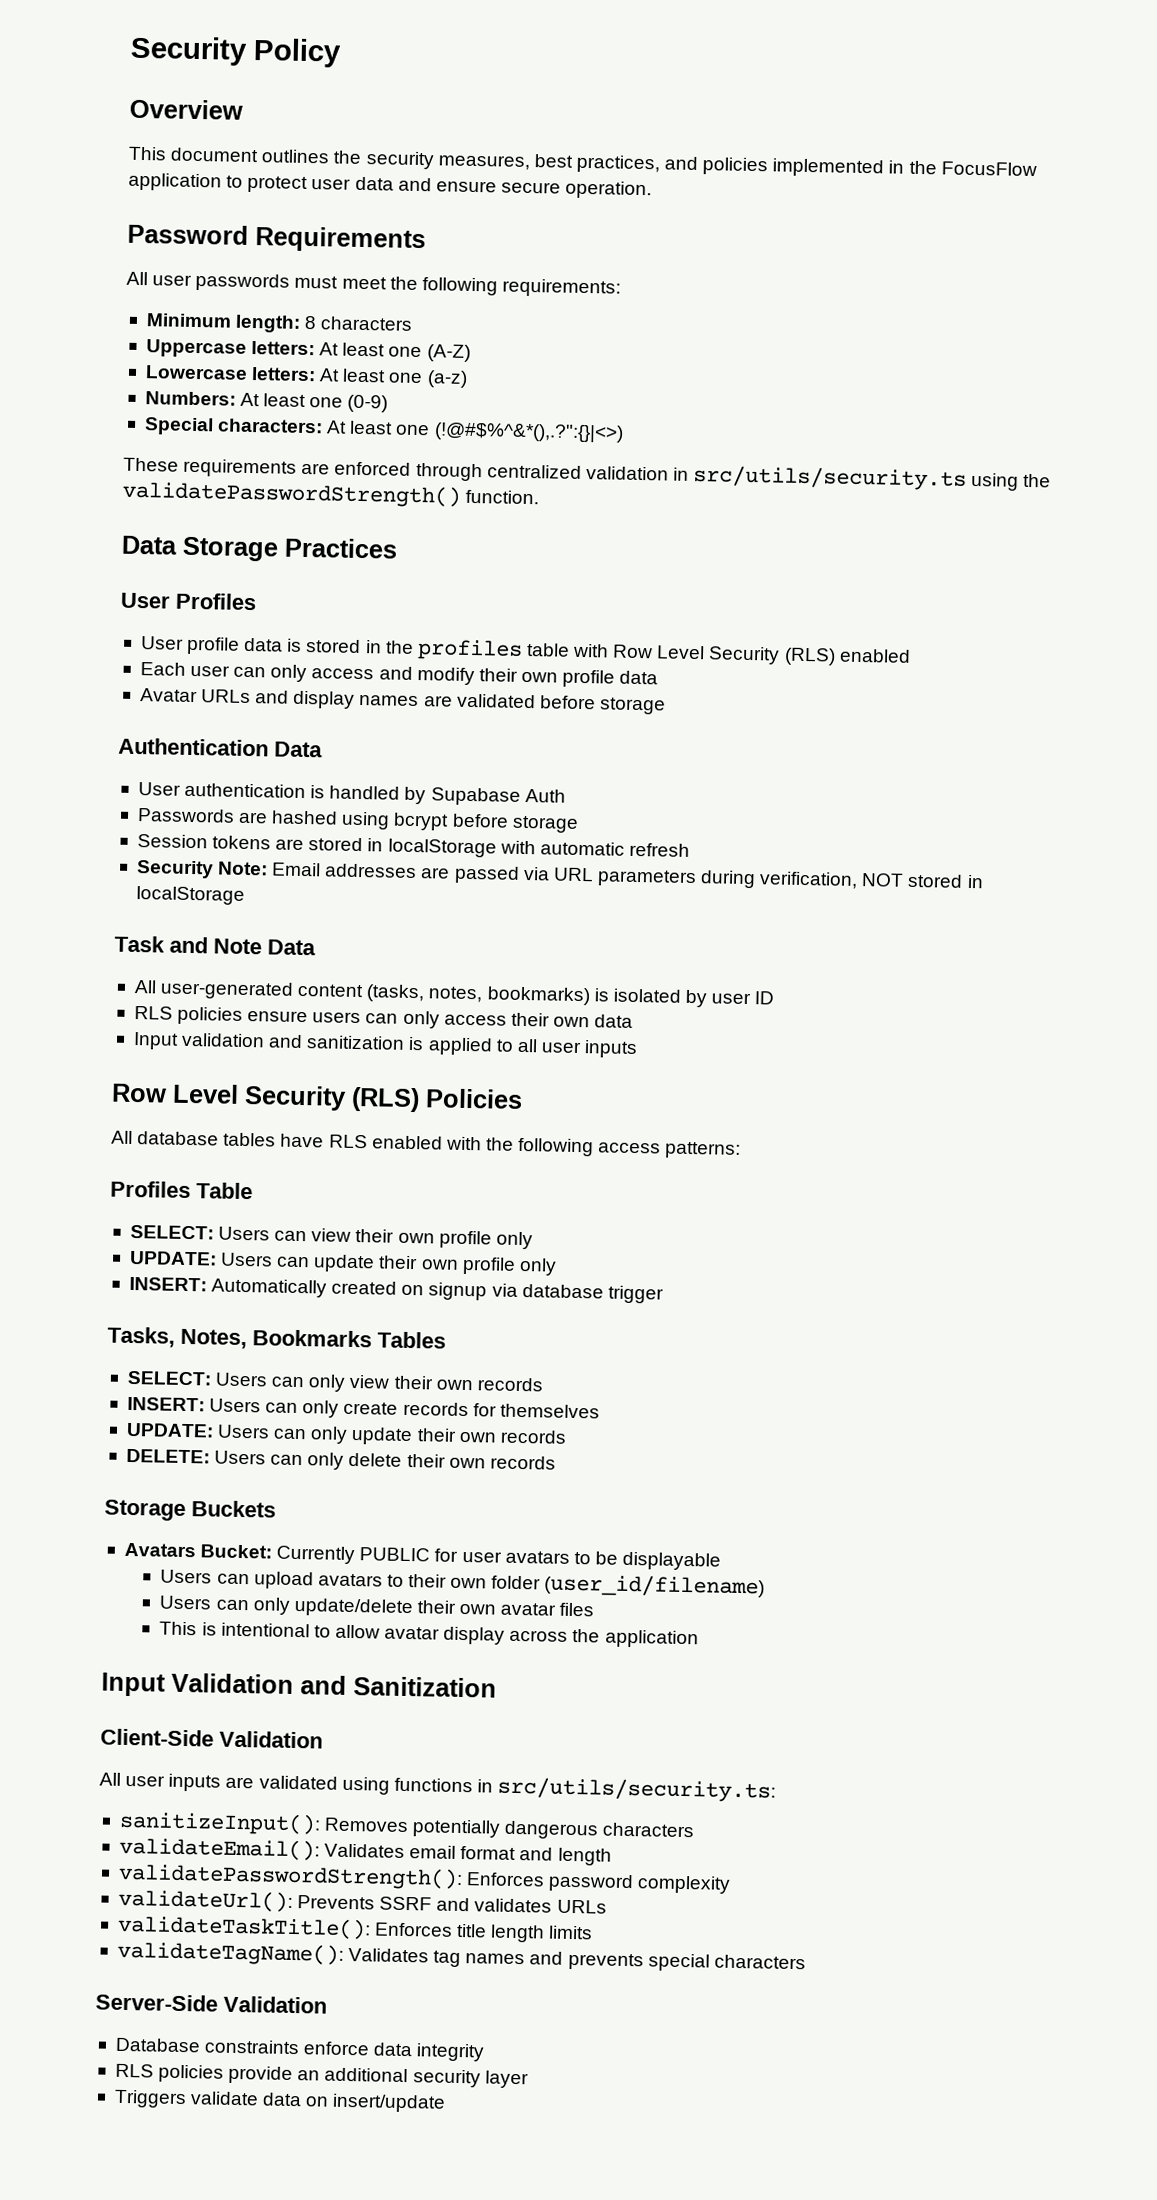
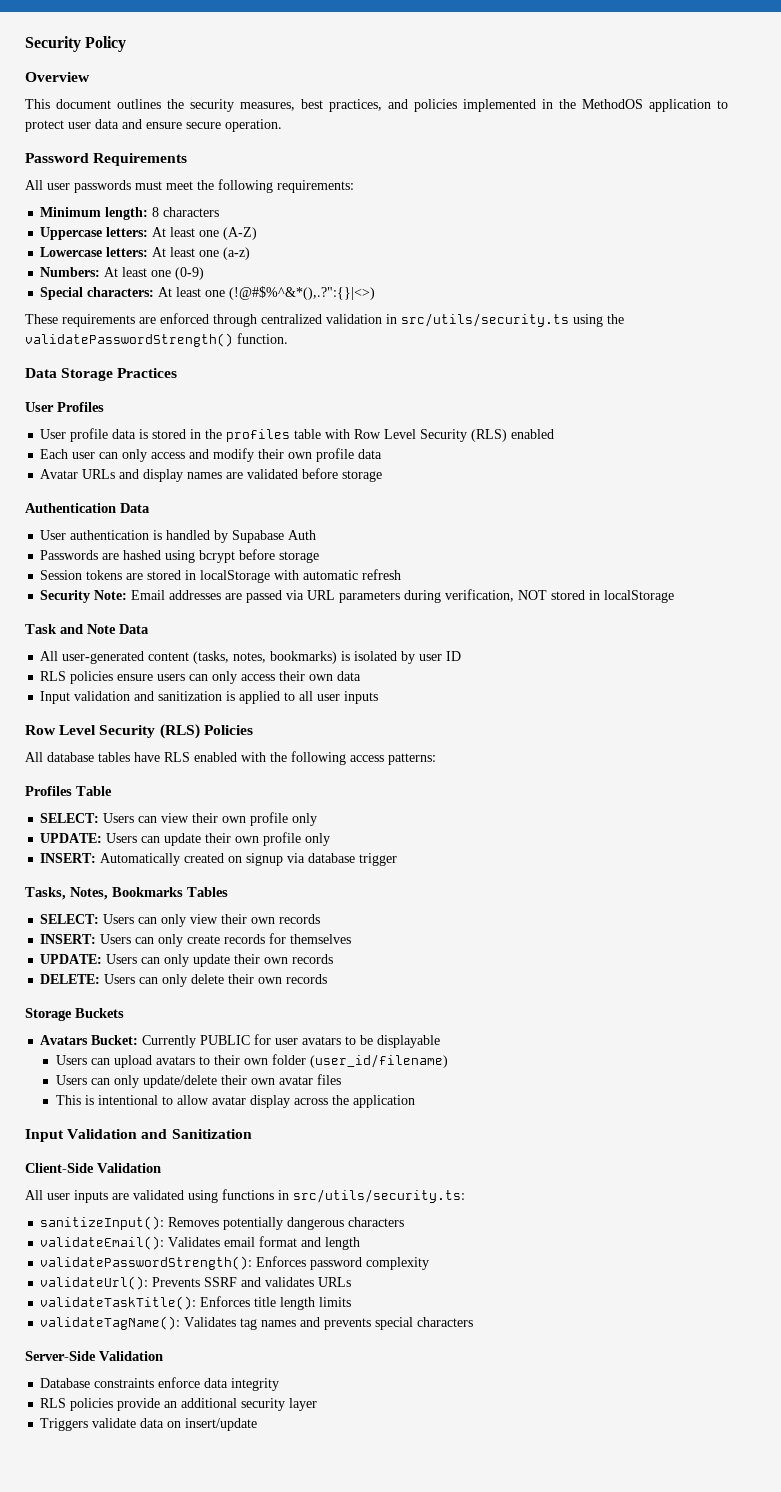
- This document outlines the security measures, best practices, and policies implemented in the FocusFlow application to protect user data and ensure secure operation.
+ This document outlines the security measures, best practices, and policies implemented in the MethodOS application to protect user data and ensure secure operation.

